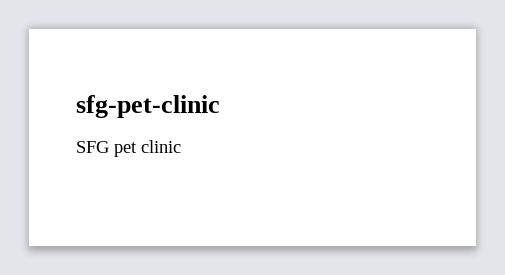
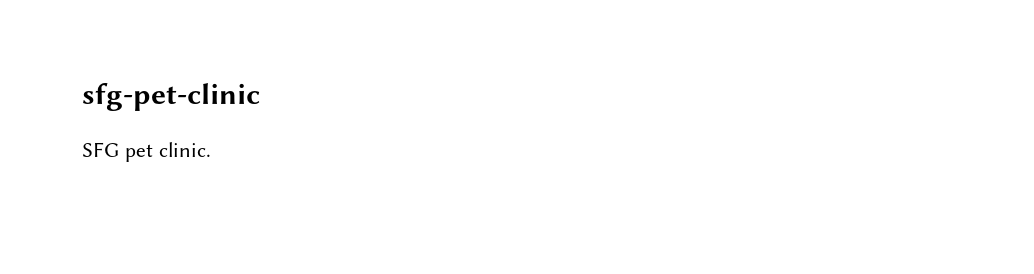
- SFG pet clinic
+ SFG pet clinic.

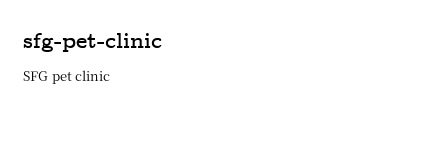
- SFG pet clinic.
+ SFG pet clinic

